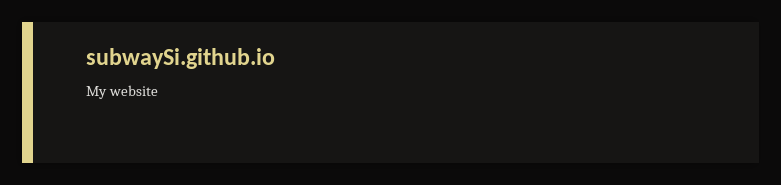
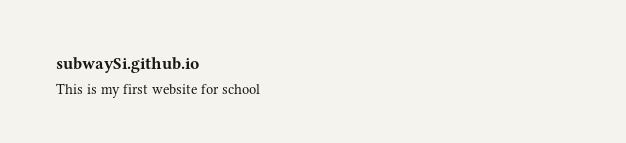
- My website
+ This is my first website for school

